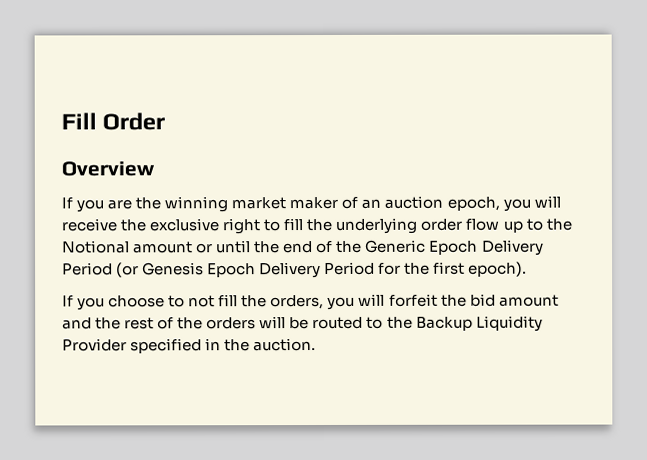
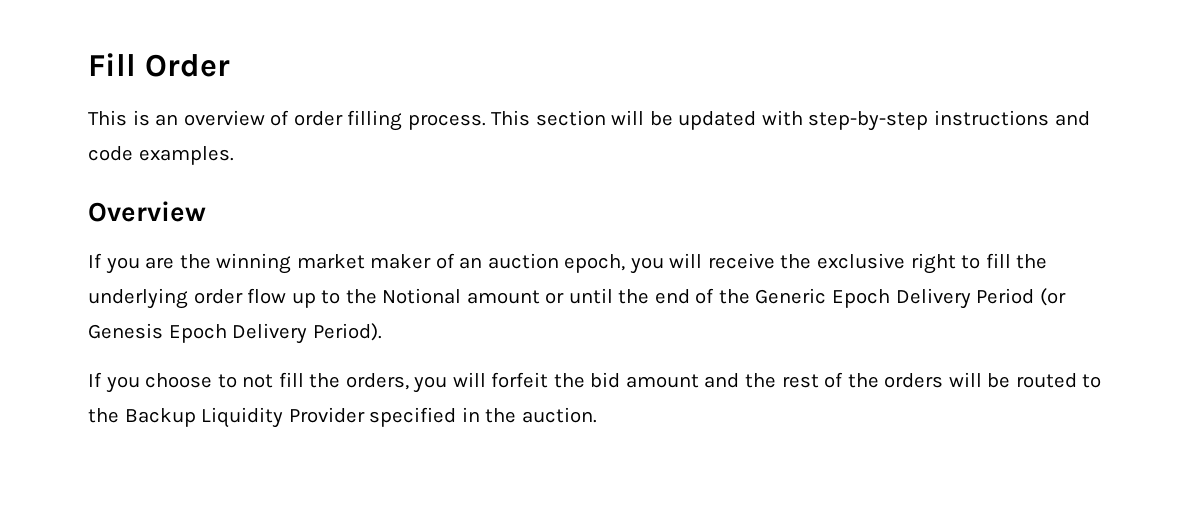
+ This is an overview of order filling process. This section will be updated with step-by-step instructions and code examples.
- If you are the winning market maker of an auction epoch, you will receive the exclusive right to fill the underlying order flow up to the Notional amount or until the end of the Generic Epoch Delivery Period (or Genesis Epoch Delivery Period for the first epoch).
+ If you are the winning market maker of an auction epoch, you will receive the exclusive right to fill the underlying order flow up to the Notional amount or until the end of the Generic Epoch Delivery Period (or Genesis Epoch Delivery Period).

